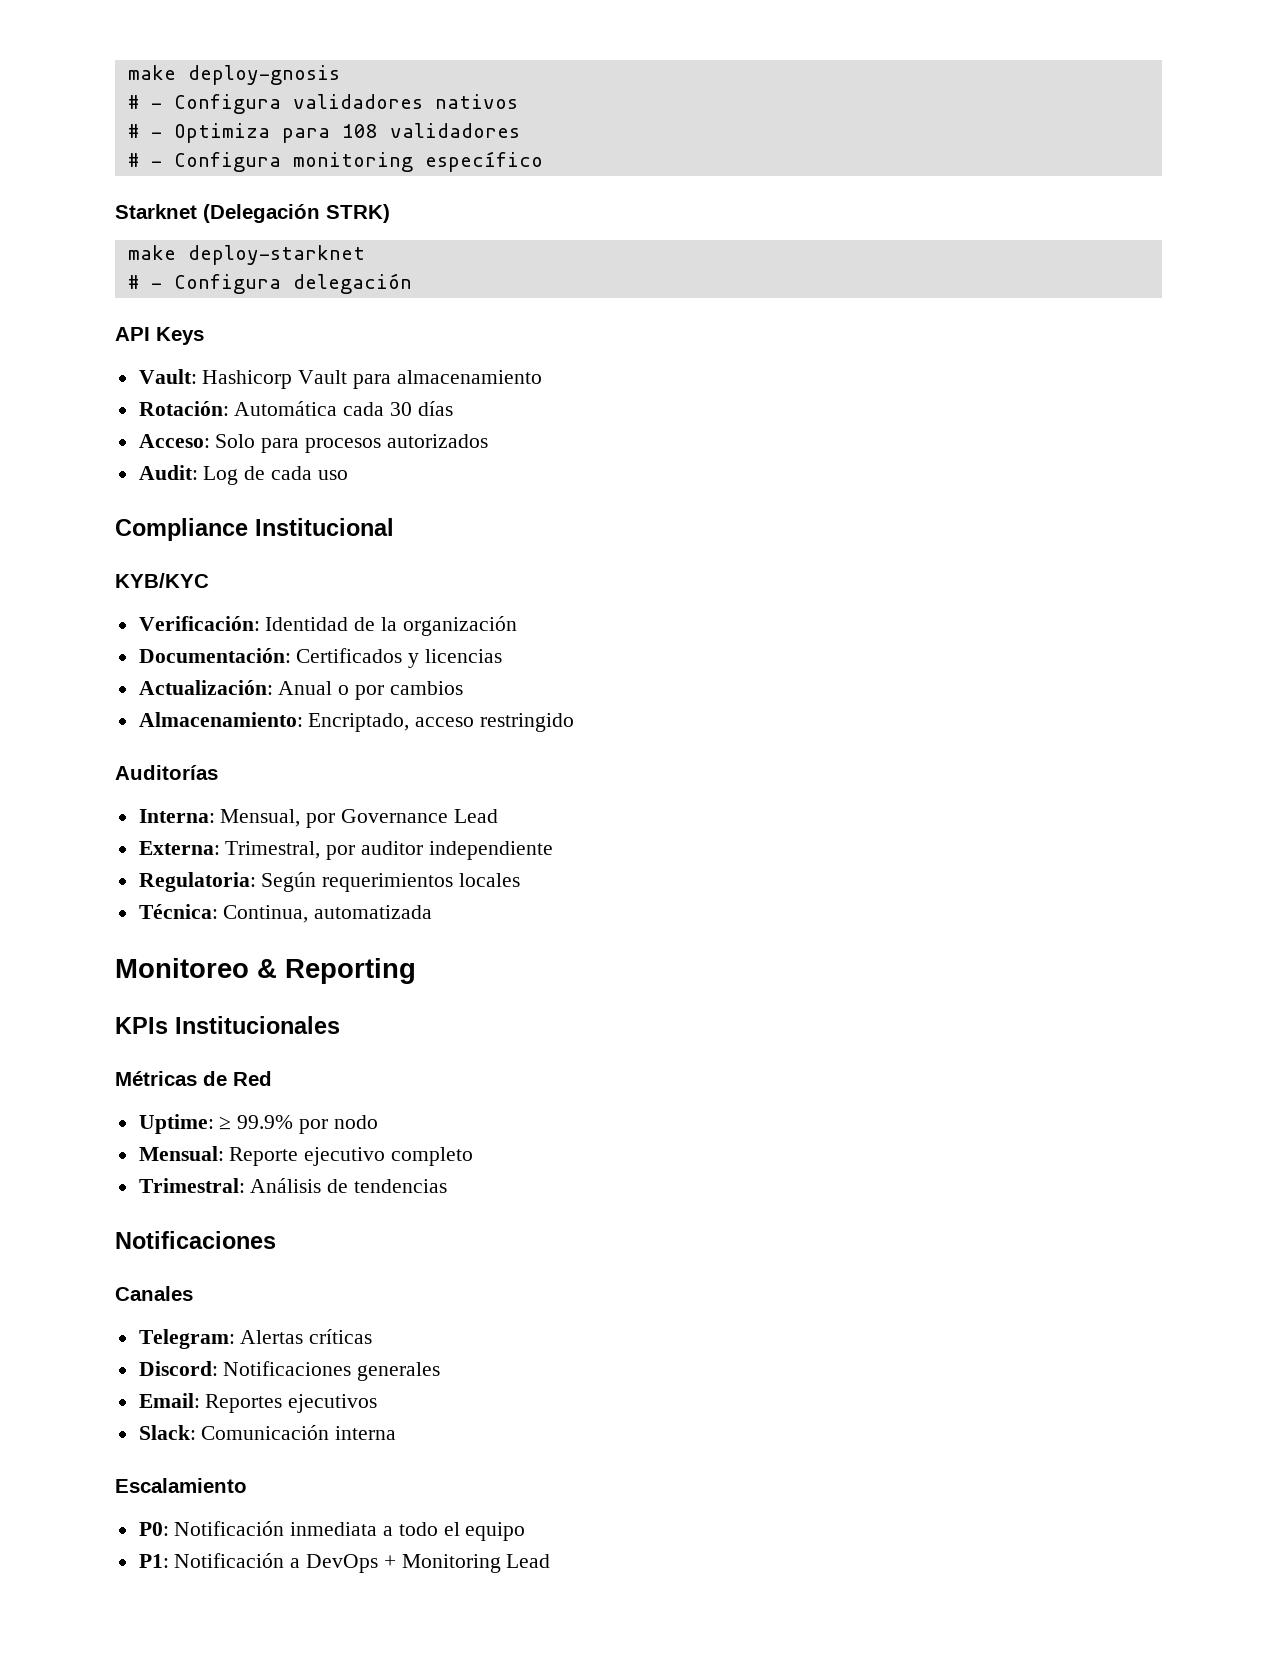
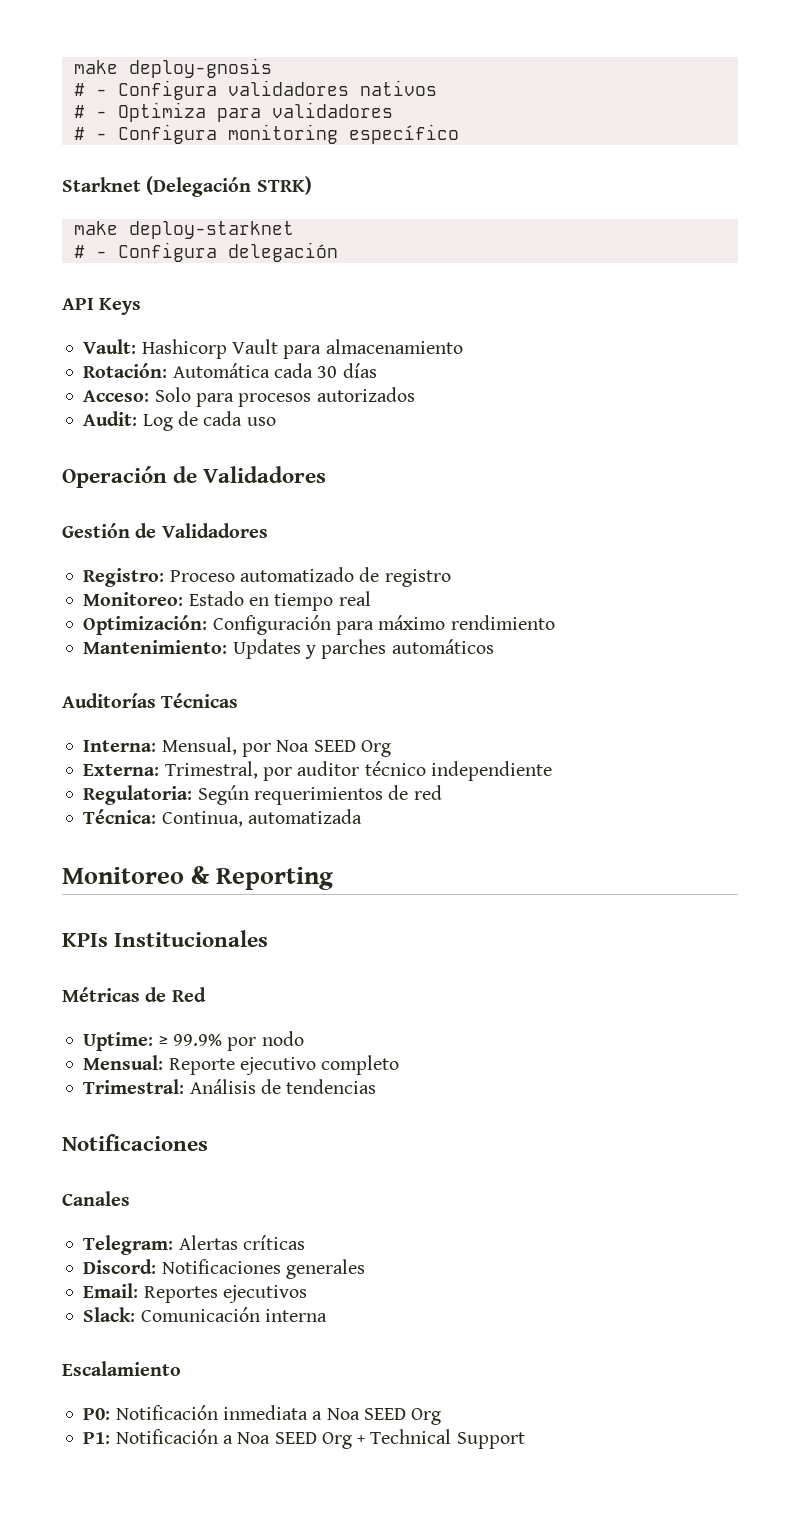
- # - Optimiza para 108 validadores
+ # - Optimiza para validadores
- Compliance Institucional
- KYB/KYC
- Verificación: Identidad de la organización
- Documentación: Certificados y licencias
- Actualización: Anual o por cambios
- Almacenamiento: Encriptado, acceso restringido
+ Operación de Validadores
+ Gestión de Validadores
+ Registro: Proceso automatizado de registro
+ Monitoreo: Estado en tiempo real
+ Optimización: Configuración para máximo rendimiento
+ Mantenimiento: Updates y parches automáticos
- Auditorías
+ Auditorías Técnicas
- Interna: Mensual, por Governance Lead
+ Interna: Mensual, por Noa SEED Org
- Externa: Trimestral, por auditor independiente
+ Externa: Trimestral, por auditor técnico independiente
- Regulatoria: Según requerimientos locales
+ Regulatoria: Según requerimientos de red
- P0: Notificación inmediata a todo el equipo
+ P0: Notificación inmediata a Noa SEED Org
- P1: Notificación a DevOps + Monitoring Lead
+ P1: Notificación a Noa SEED Org + Technical Support

